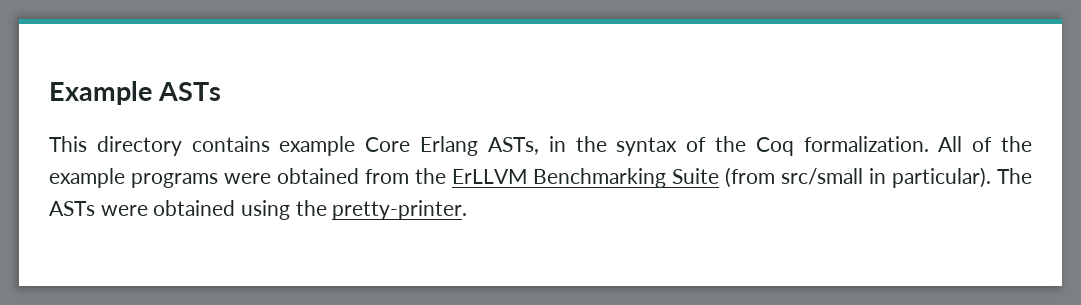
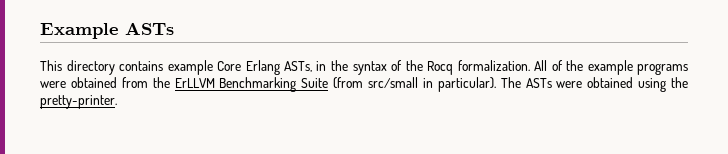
- This directory contains example Core Erlang ASTs, in the syntax of the Coq formalization.
+ This directory contains example Core Erlang ASTs, in the syntax of the Rocq formalization.

